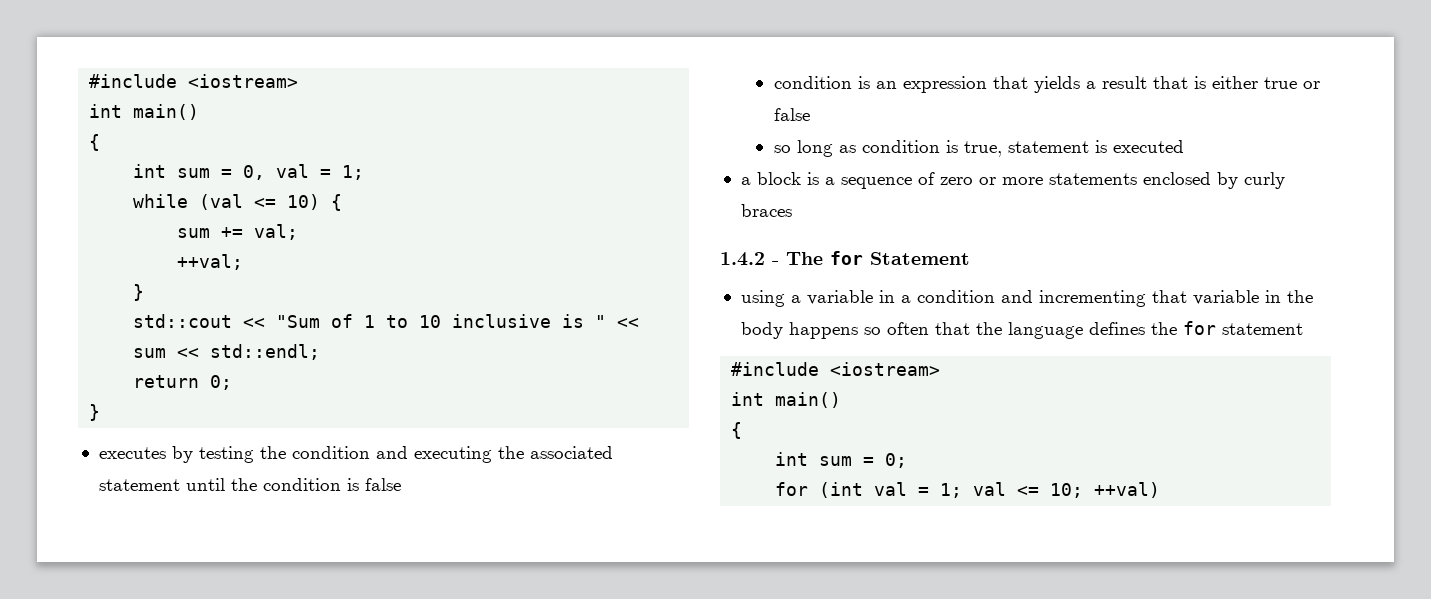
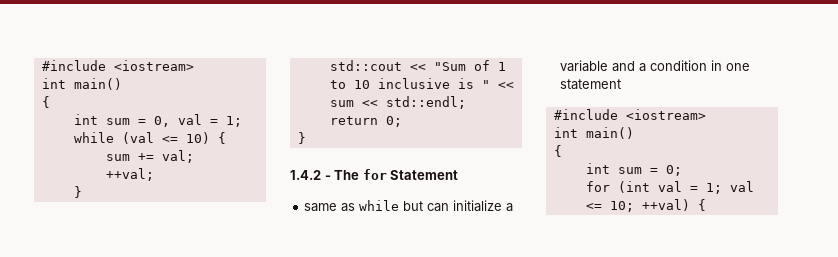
- executes by testing the condition and executing the associated statement until the condition is false
- condition is an expression that yields a result that is either true or false
- so long as condition is true, statement is executed
- a block is a sequence of zero or more statements enclosed by curly braces
- using a variable in a condition and incrementing that variable in the body happens so often that the language defines the for statement
+ same as while but can initialize a variable and a condition in one statement
- for (int val = 1; val <= 10; ++val)
+ for (int val = 1; val <= 10; ++val) {

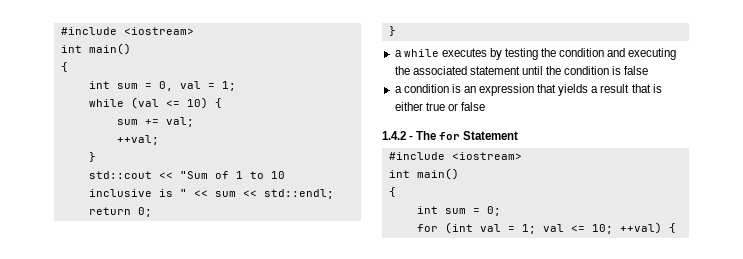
+ a while executes by testing the condition and executing the associated statement until the condition is false
+ a condition is an expression that yields a result that is either true or false
- same as while but can initialize a variable and a condition in one statement

